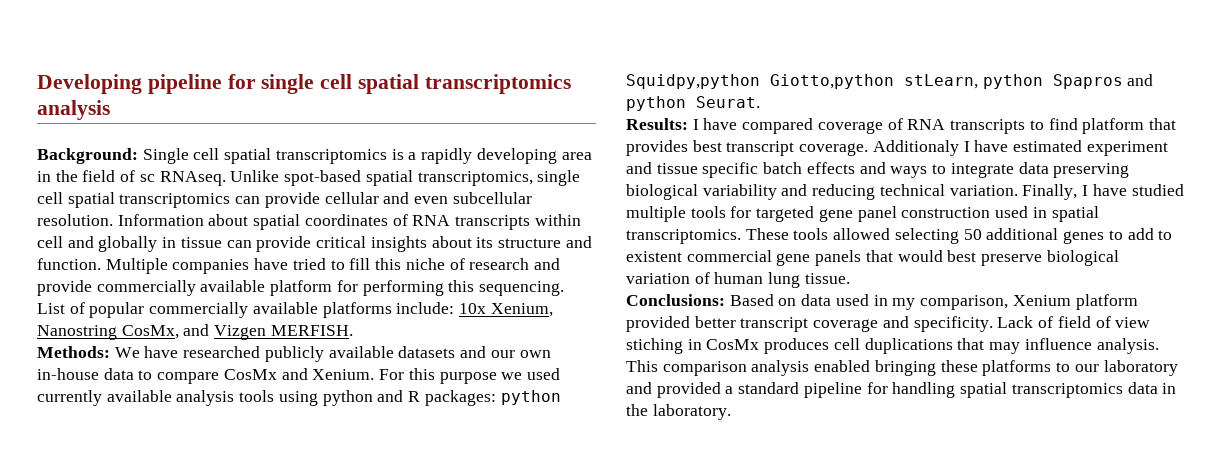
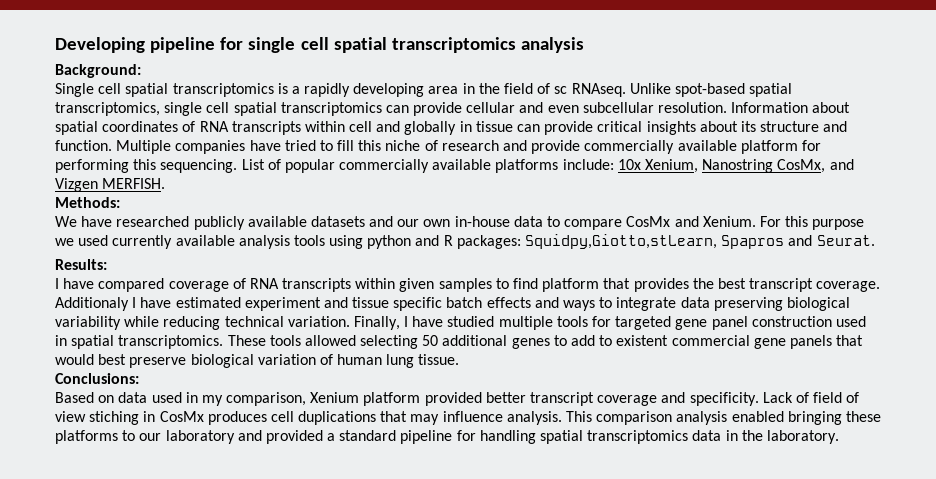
- Background: Single cell spatial transcriptomics is a rapidly developing area in the field of sc RNAseq.
+ Background:
+ Single cell spatial transcriptomics is a rapidly developing area in the field of sc RNAseq.
- Methods: We have researched publicly available datasets and our own in-house data to compare CosMx and Xenium.
+ Methods:
+ We have researched publicly available datasets and our own in-house data to compare CosMx and Xenium.
- For this purpose we used currently available analysis tools using python and R packages: python Squidpy,python Giotto,python stLearn, python Spapros and python Seurat.
+ For this purpose we used currently available analysis tools using python and R packages: Squidpy,Giotto,stLearn, Spapros and Seurat.
- Results: I have compared coverage of RNA transcripts to find platform that provides best transcript coverage.
+ Results:
+ I have compared coverage of RNA transcripts within given samples to find platform that provides the best transcript coverage.
- Additionaly I have estimated experiment and tissue specific batch effects and ways to integrate data preserving biological variability and reducing technical variation.
+ Additionaly I have estimated experiment and tissue specific batch effects and ways to integrate data preserving biological variability while reducing technical variation.
- Conclusions: Based on data used in my comparison, Xenium platform provided better transcript coverage and specificity.
+ Conclusions:
+ Based on data used in my comparison, Xenium platform provided better transcript coverage and specificity.

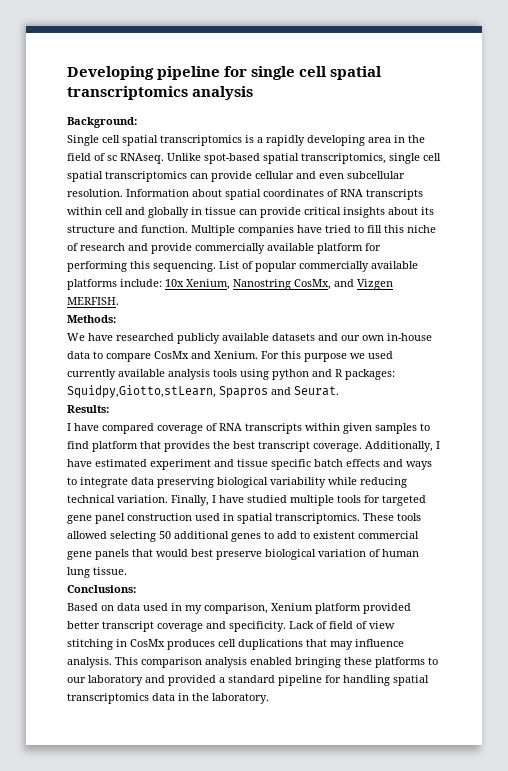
- Additionaly I have estimated experiment and tissue specific batch effects and ways to integrate data preserving biological variability while reducing technical variation.
+ Additionally, I have estimated experiment and tissue specific batch effects and ways to integrate data preserving biological variability while reducing technical variation.
- Lack of field of view stiching in CosMx produces cell duplications that may influence analysis.
+ Lack of field of view stitching in CosMx produces cell duplications that may influence analysis.

